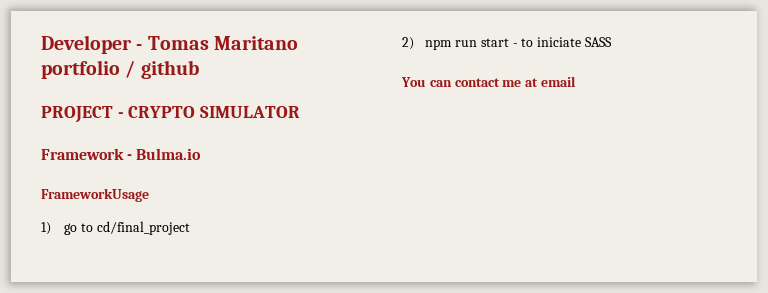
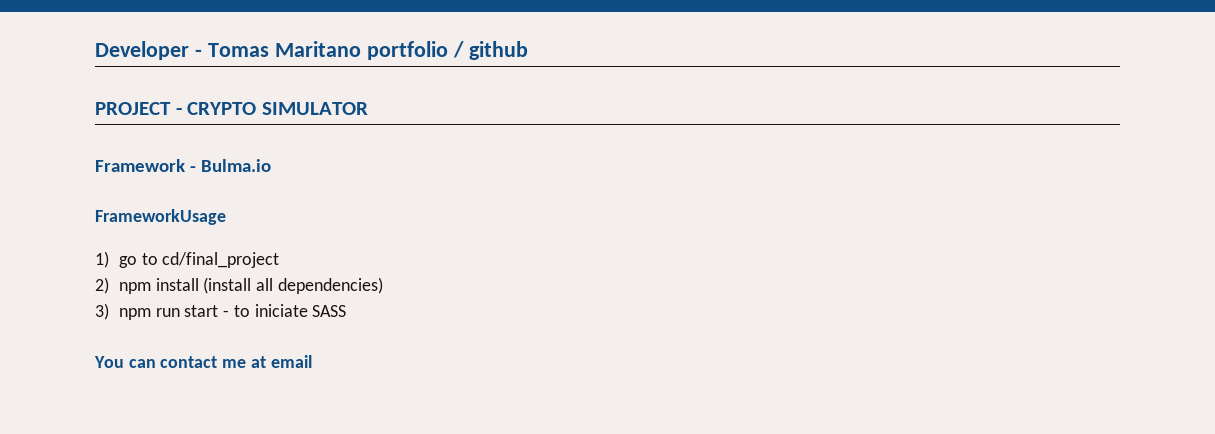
- 2) npm run start - to iniciate SASS
+ 2) npm install (install all dependencies)
+ 3) npm run start - to iniciate SASS

